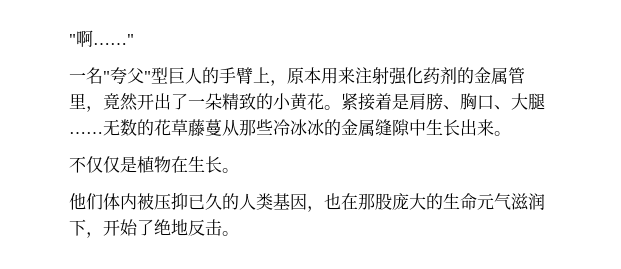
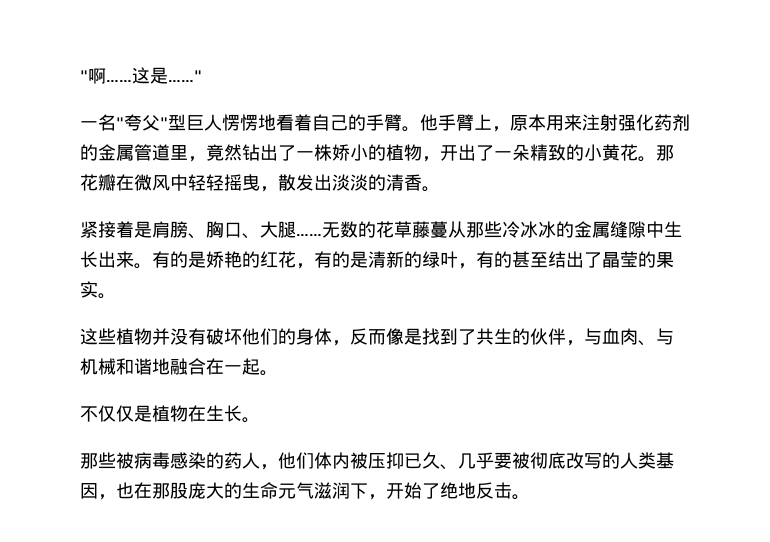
- "啊……"
+ "啊……这是……"
- 一名"夸父"型巨人的手臂上，原本用来注射强化药剂的金属管里，竟然开出了一朵精致的小黄花。紧接着是肩膀、胸口、大腿……
+ 一名"夸父"型巨人愣愣地看着自己的手臂。他手臂上，原本用来注射强化药剂的金属管道里，竟然钻出了一株娇小的植物，开出了一朵精致的小黄花。那花瓣在微风中轻轻摇曳，散发出淡淡的清香。
+ 紧接着是肩膀、胸口、大腿……
+ 有的是娇艳的红花，有的是清新的绿叶，有的甚至结出了晶莹的果实。
+ 这些植物并没有破坏他们的身体，反而像是找到了共生的伙伴，与血肉、与机械和谐地融合在一起。
- 他们体内被压抑已久的人类基因，也在那股庞大的生命元气滋润下，开始了绝地反击。
+ 那些被病毒感染的药人，他们体内被压抑已久、几乎要被彻底改写的人类基因，也在那股庞大的生命元气滋润下，开始了绝地反击。

